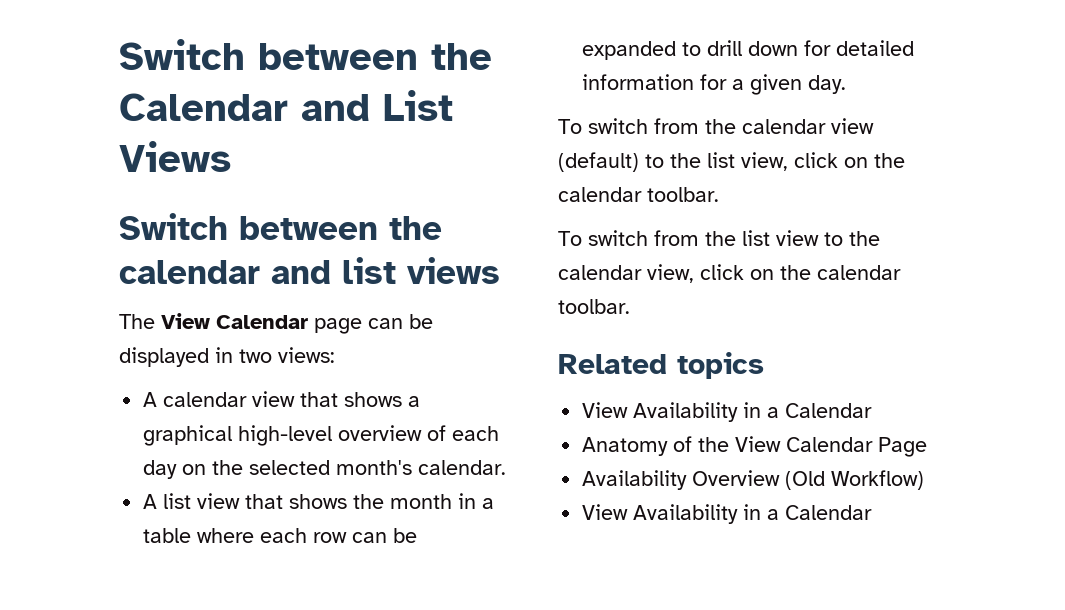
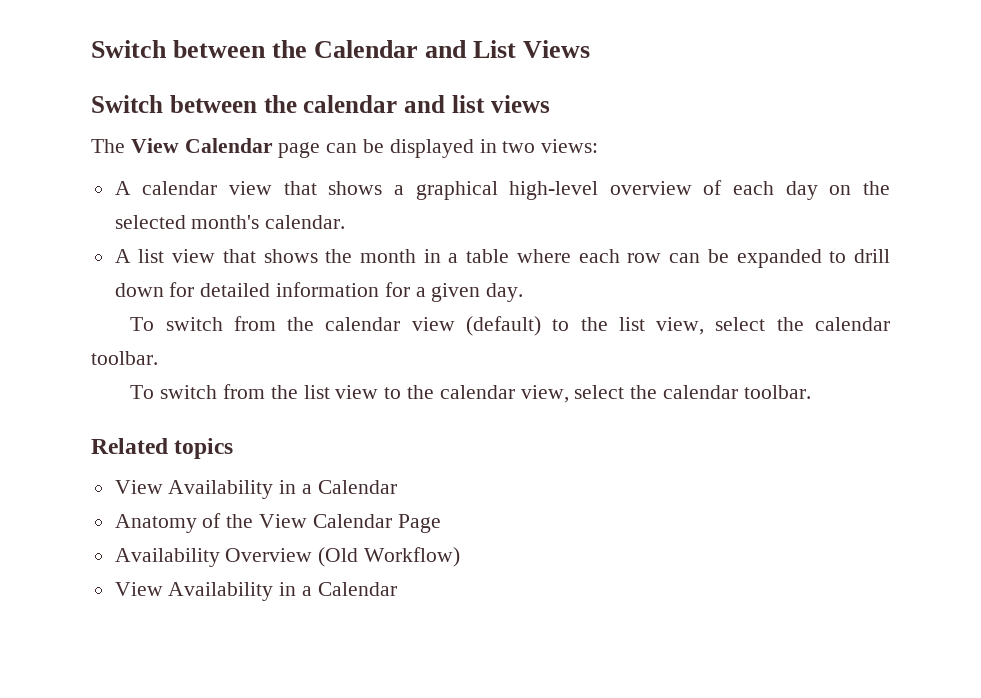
- To switch from the calendar view (default) to the list view, click on the calendar toolbar.
+ To switch from the calendar view (default) to the list view, select the calendar toolbar.
- To switch from the list view to the calendar view, click on the calendar toolbar.
+ To switch from the list view to the calendar view, select the calendar toolbar.

